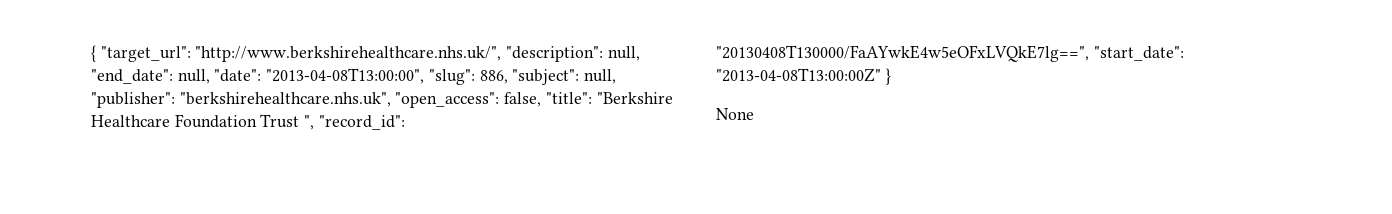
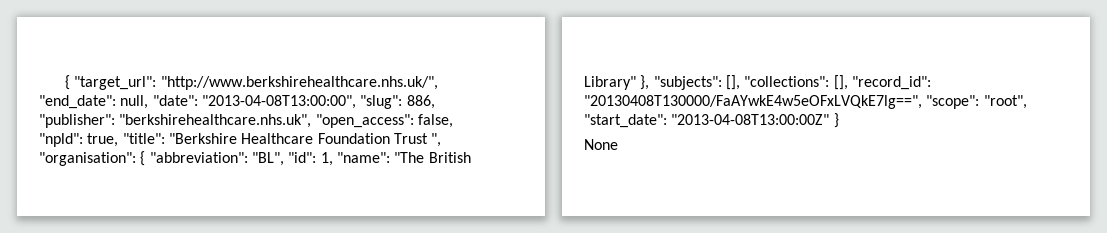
- { "target_url": "http://www.berkshirehealthcare.nhs.uk/", "description": null, "end_date": null, "date": "2013-04-08T13:00:00", "slug": 886, "subject": null, "publisher": "berkshirehealthcare.nhs.uk", "open_access": false, "title": "Berkshire Healthcare Foundation Trust ", "record_id": "20130408T130000/FaAYwkE4w5eOFxLVQkE7lg==", "start_date": "2013-04-08T13:00:00Z" }
+ { "target_url": "http://www.berkshirehealthcare.nhs.uk/", "end_date": null, "date": "2013-04-08T13:00:00", "slug": 886, "publisher": "berkshirehealthcare.nhs.uk", "open_access": false, "npld": true, "title": "Berkshire Healthcare Foundation Trust ", "organisation": { "abbreviation": "BL", "id": 1, "name": "The British Library" }, "subjects": [], "collections": [], "record_id": "20130408T130000/FaAYwkE4w5eOFxLVQkE7lg==", "scope": "root", "start_date": "2013-04-08T13:00:00Z" }

